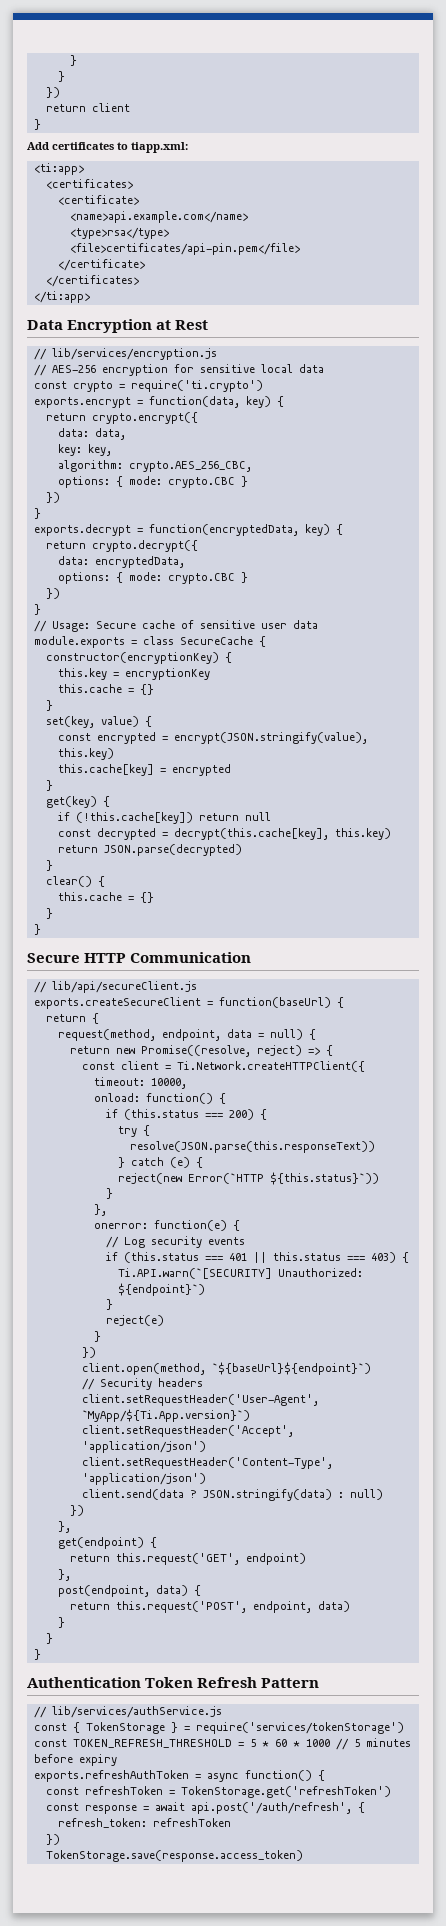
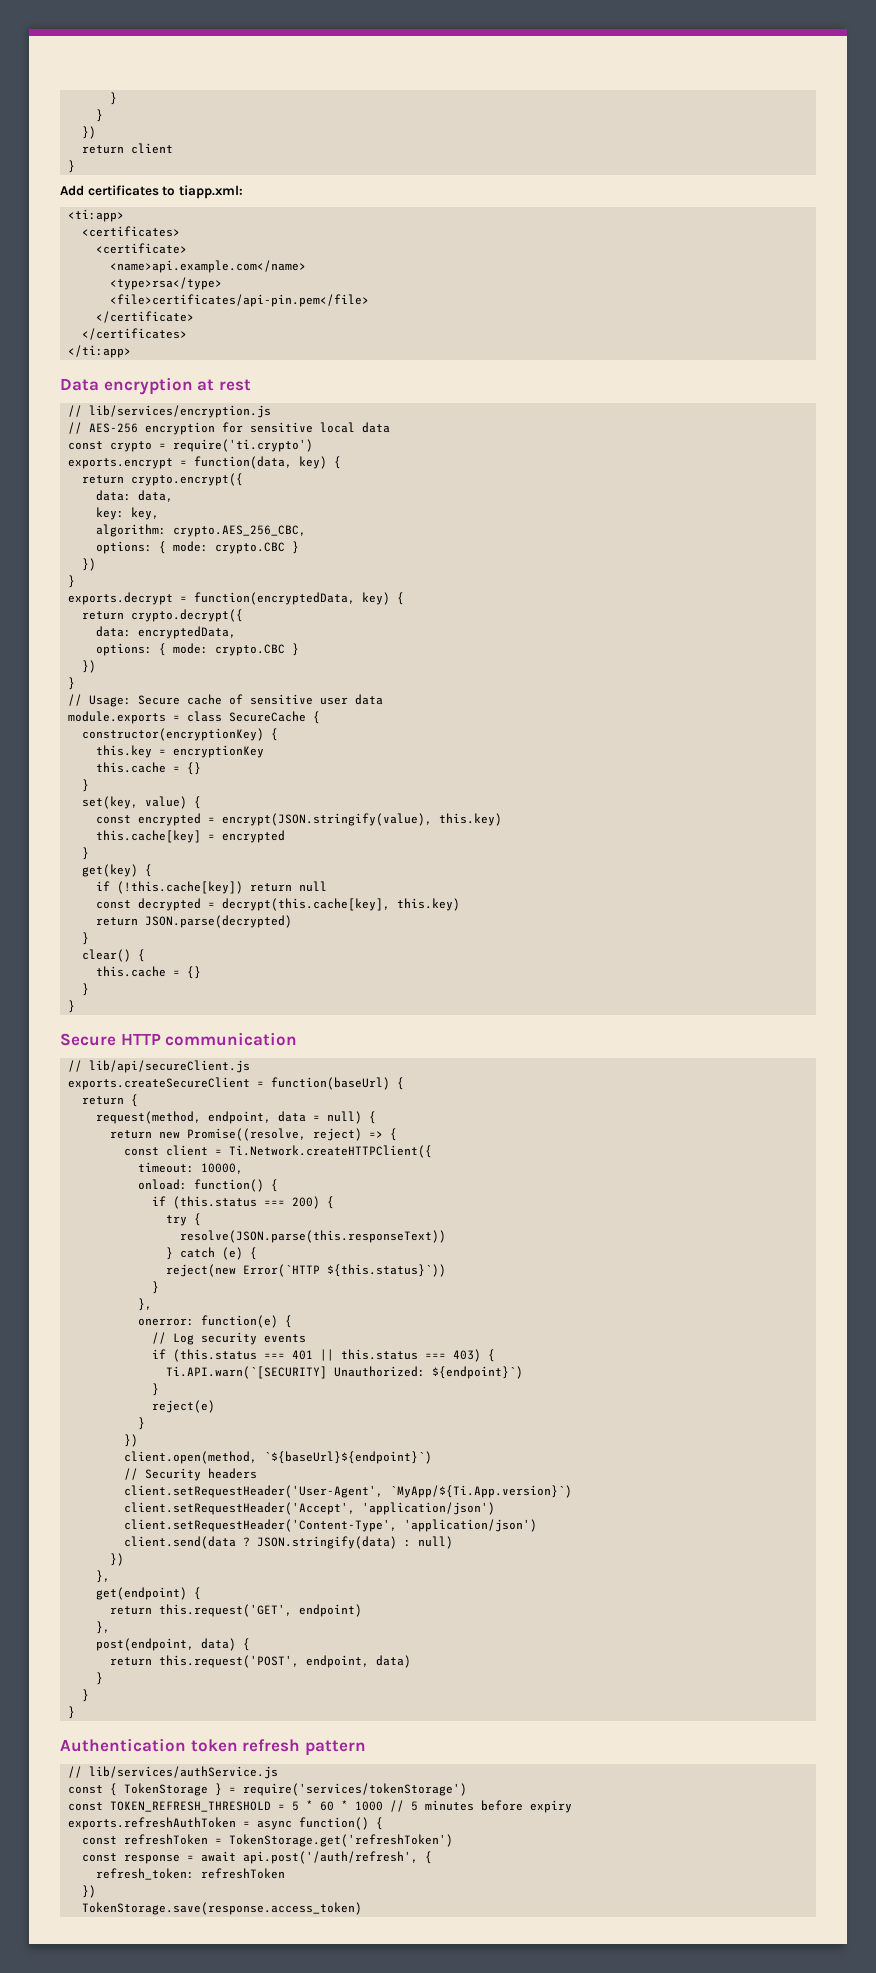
- Data Encryption at Rest
+ Data encryption at rest
- Secure HTTP Communication
+ Secure HTTP communication
- Authentication Token Refresh Pattern
+ Authentication token refresh pattern

